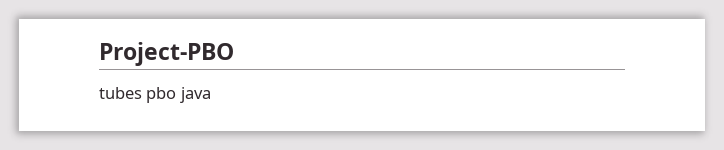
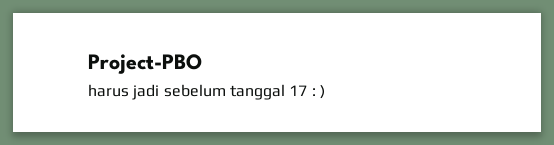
- tubes pbo java
+ harus jadi sebelum tanggal 17 : )

